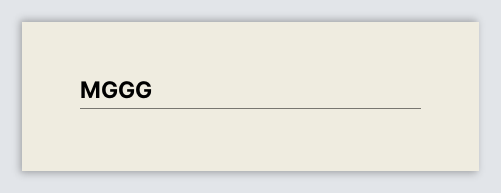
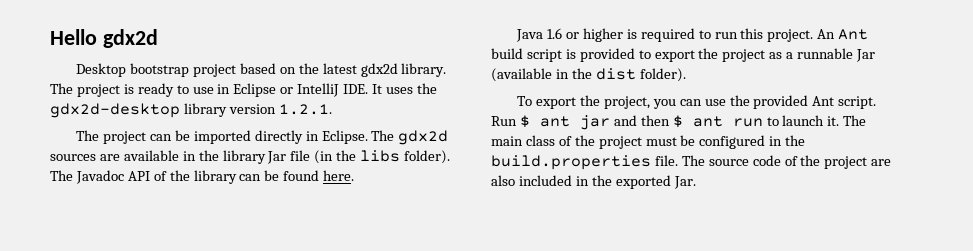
- MGGG
+ Hello gdx2d
+ Desktop bootstrap project based on the latest gdx2d library. The project is ready to use in Eclipse or IntelliJ IDE. It uses the gdx2d-desktop library version 1.2.1.
+ The project can be imported directly in Eclipse. The gdx2d sources are available in the library Jar file (in the libs folder). The Javadoc API of the library can be found here.
+ Java 1.6 or higher is required to run this project. An Ant build script is provided to export the project as a runnable Jar (available in the dist folder).
+ To export the project, you can use the provided Ant script. Run $ ant jar and then $ ant run to launch it. The main class of the project must be configured in the build.properties file. The source code of the project are also included in the exported Jar.

